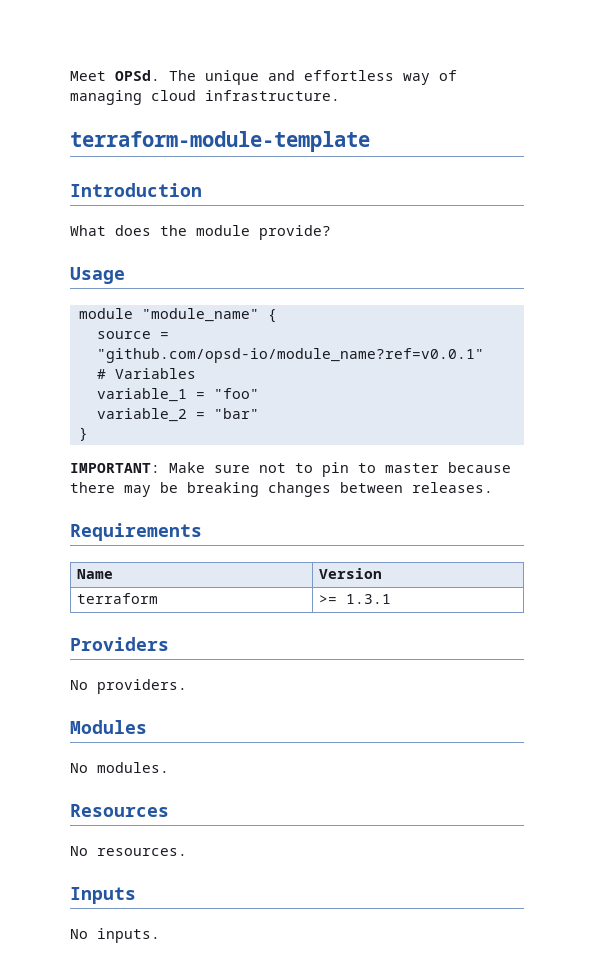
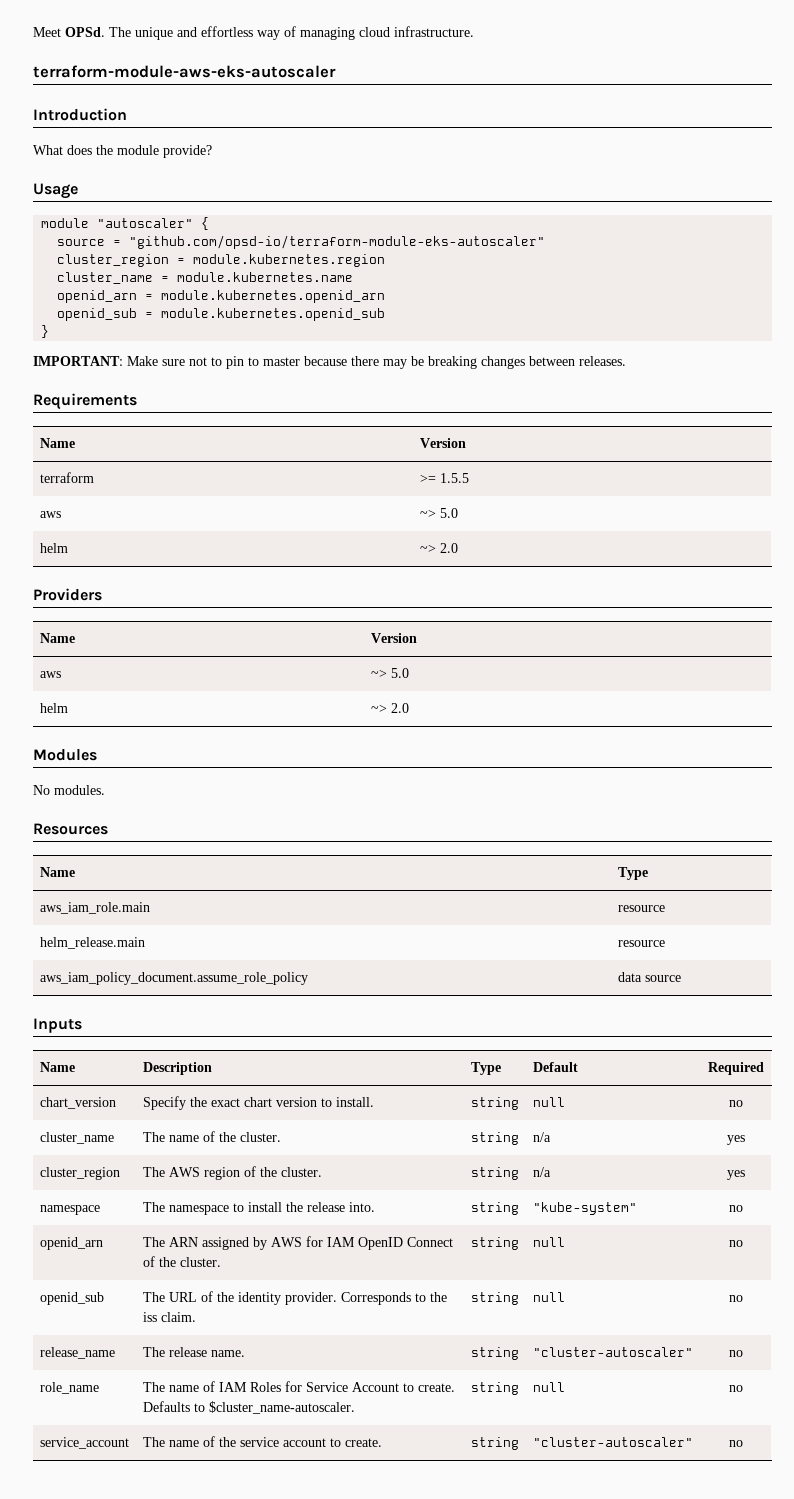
- terraform-module-template
+ terraform-module-aws-eks-autoscaler
- module "module_name" {
+ module "autoscaler" {
- source = "github.com/opsd-io/module_name?ref=v0.0.1"
- # Variables
- variable_1 = "foo"
- variable_2 = "bar"
+ source = "github.com/opsd-io/terraform-module-eks-autoscaler"
+ cluster_region = module.kubernetes.region
+ cluster_name = module.kubernetes.name
+ openid_arn = module.kubernetes.openid_arn
+ openid_sub = module.kubernetes.openid_sub
- terraform | >= 1.3.1
+ terraform | >= 1.5.5
+ aws | ~> 5.0
+ helm | ~> 2.0
  Providers
- No providers.
+ Name | Version
+ aws | ~> 5.0
+ helm | ~> 2.0
  Modules
  No modules.
  Resources
- No resources.
+ Name | Type
+ aws_iam_role.main | resource
+ helm_release.main | resource
+ aws_iam_policy_document.assume_role_policy | data source
  Inputs
- No inputs.
+ Name | Description | Type | Default | Required
+ chart_version | Specify the exact chart version to install. | string | null | no
+ cluster_name | The name of the cluster. | string | n/a | yes
+ cluster_region | The AWS region of the cluster. | string | n/a | yes
+ namespace | The namespace to install the release into. | string | "kube-system" | no
+ openid_arn | The ARN assigned by AWS for IAM OpenID Connect of the cluster. | string | null | no
+ openid_sub | The URL of the identity provider. Corresponds to the iss claim. | string | null | no
+ release_name | The release name. | string | "cluster-autoscaler" | no
+ role_name | The name of IAM Roles for Service Account to create. Defaults to $cluster_name-autoscaler. | string | null | no
+ service_account | The name of the service account to create. | string | "cluster-autoscaler" | no

